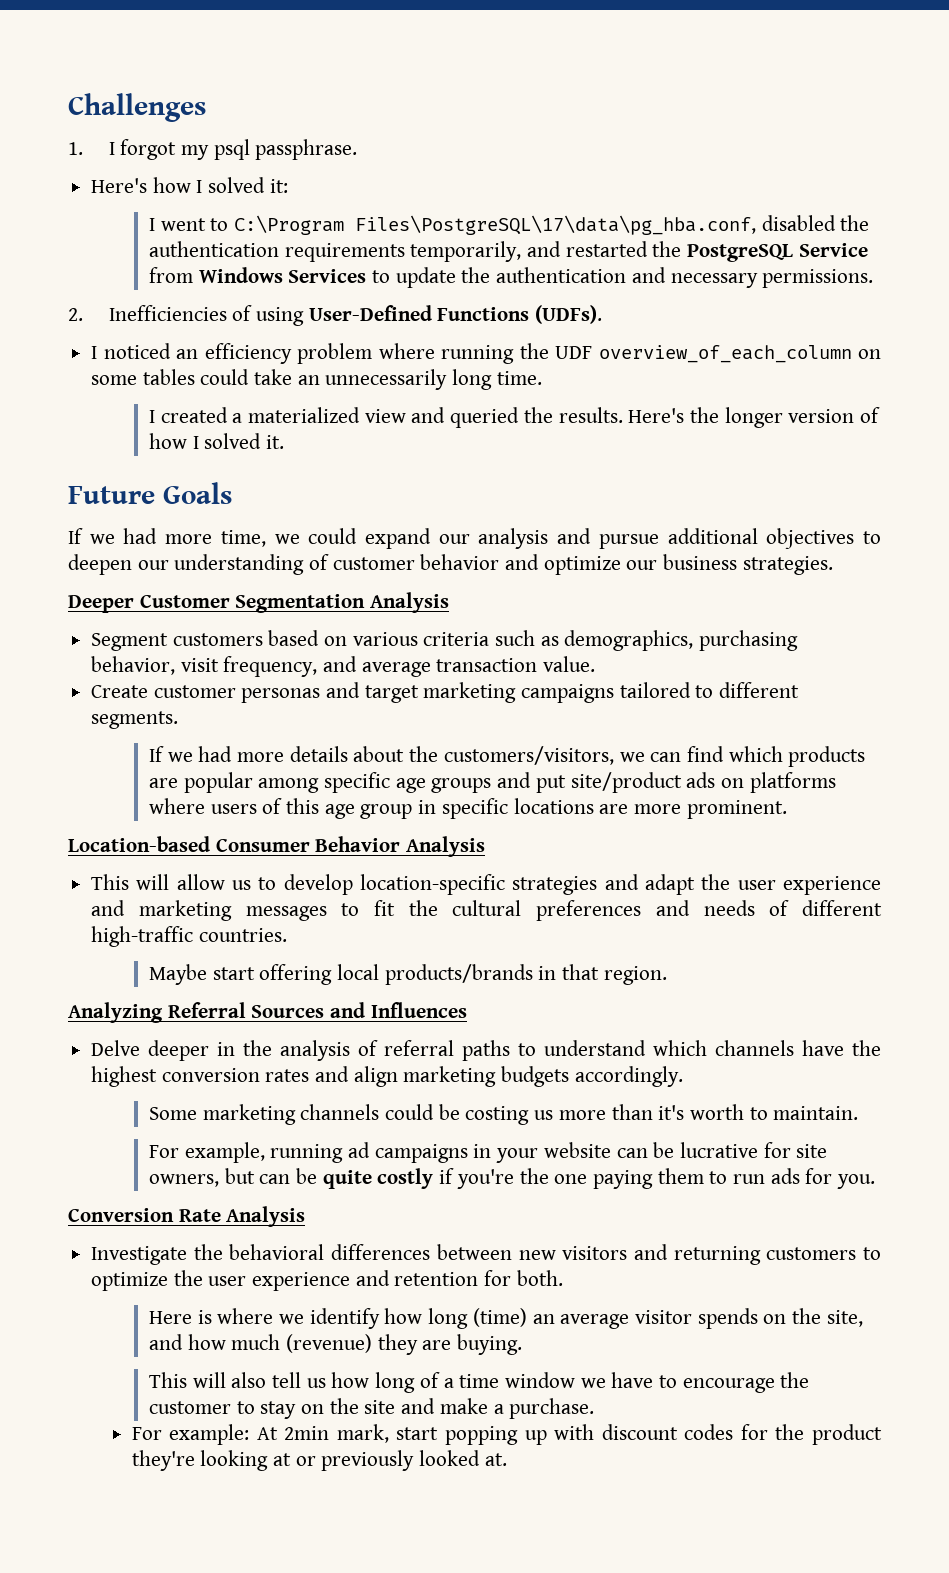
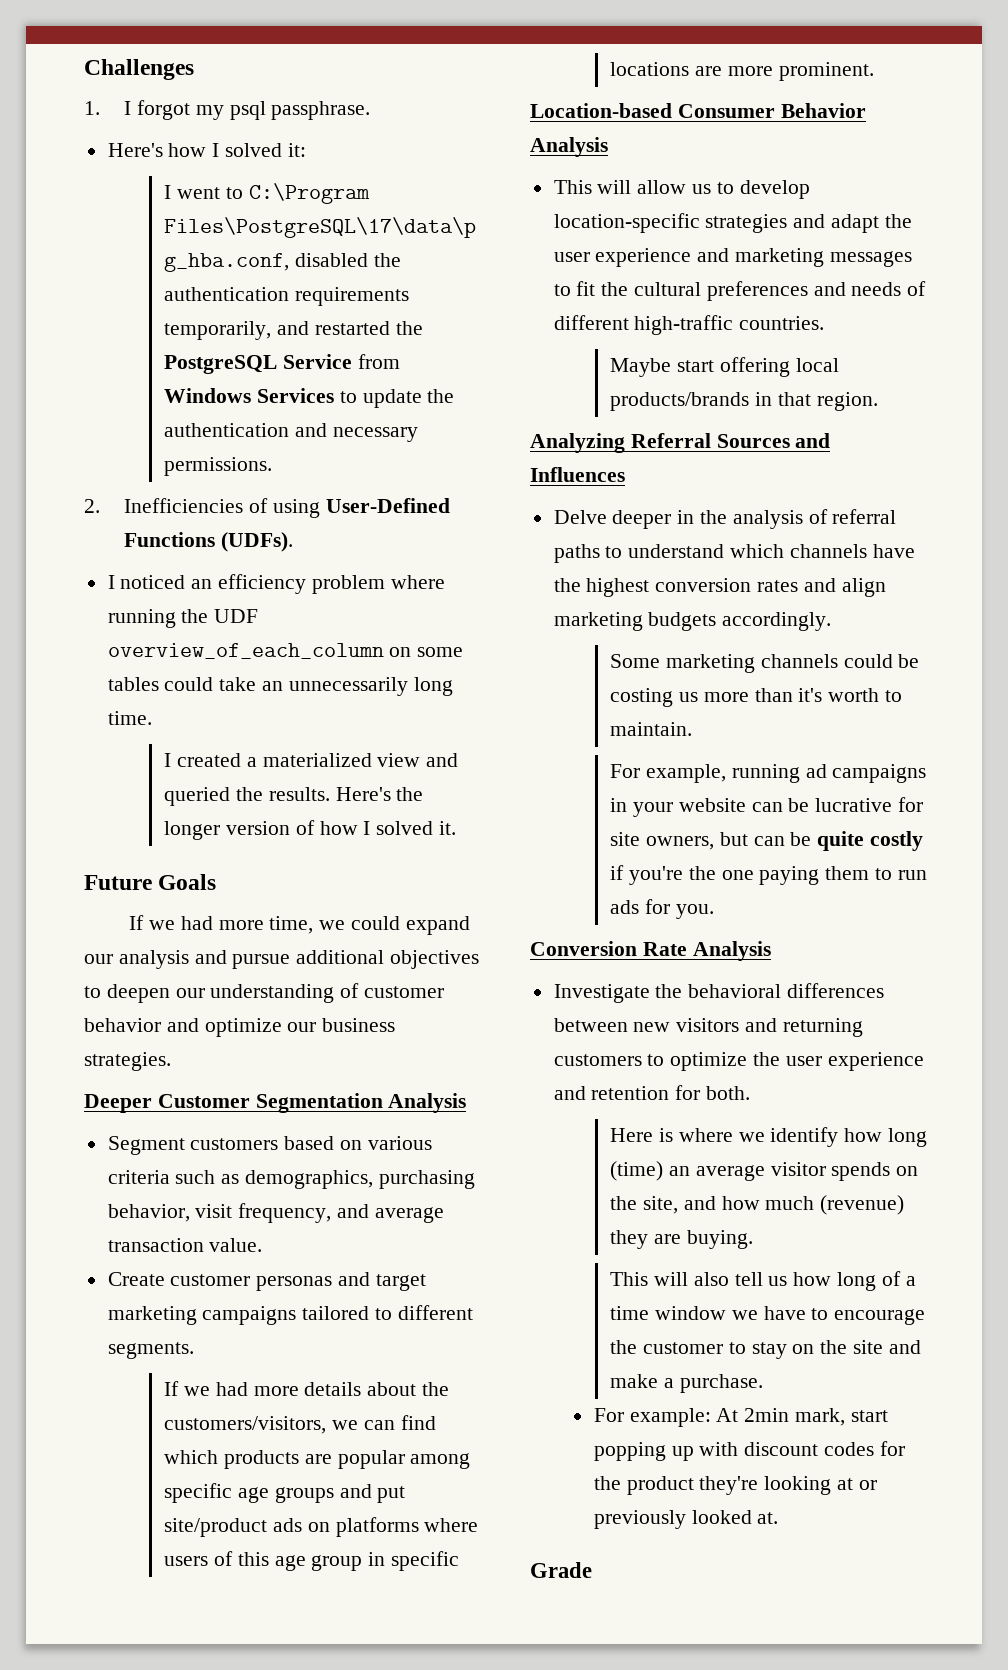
+ Grade

